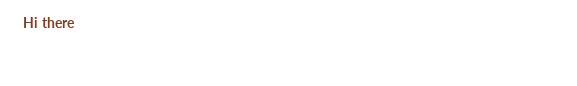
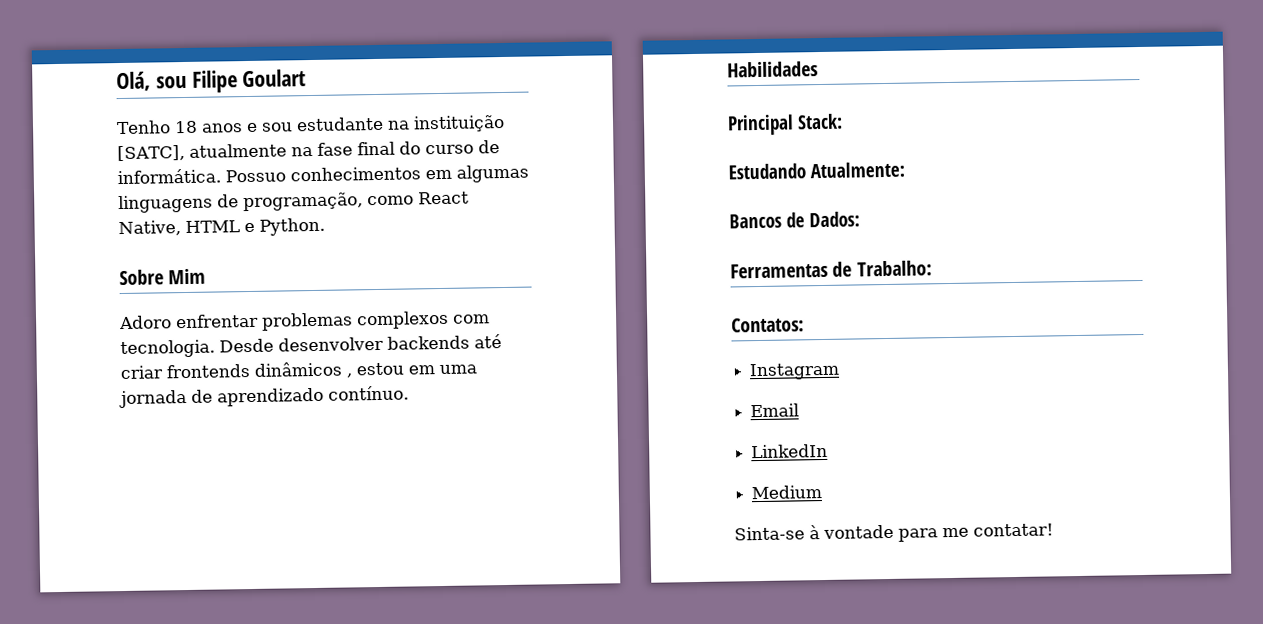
- Hi there
+ Olá, sou Filipe Goulart
+ Tenho 18 anos e sou estudante na instituição [SATC], atualmente na fase final do curso de informática. Possuo conhecimentos em algumas linguagens de programação, como React Native, HTML e Python.
+ Sobre Mim
+ Adoro enfrentar problemas complexos com tecnologia. Desde desenvolver backends até criar frontends dinâmicos , estou em uma jornada de aprendizado contínuo.
+ Habilidades
+ Principal Stack:
+ Estudando Atualmente:
+ Bancos de Dados:
+ Ferramentas de Trabalho:
+ Contatos:
+ Instagram
+ Email
+ LinkedIn
+ Medium
+ Sinta-se à vontade para me contatar!

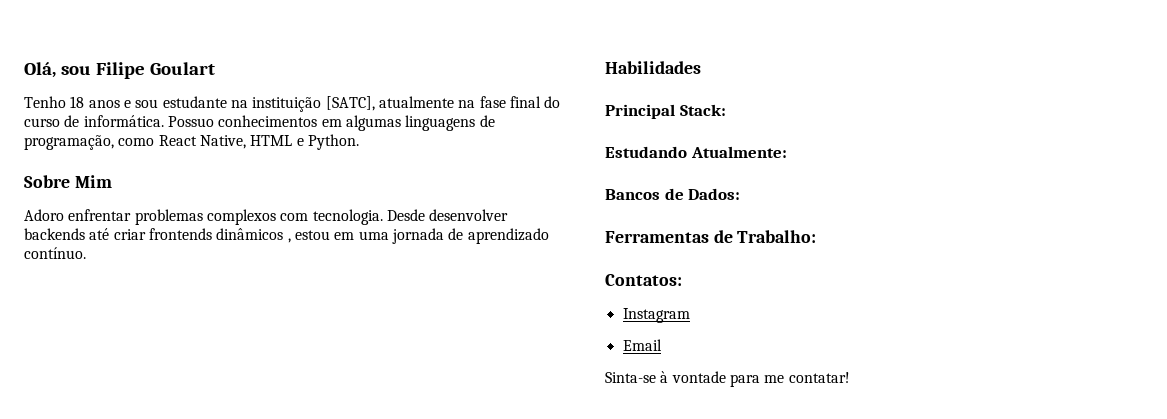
- LinkedIn
- Medium

